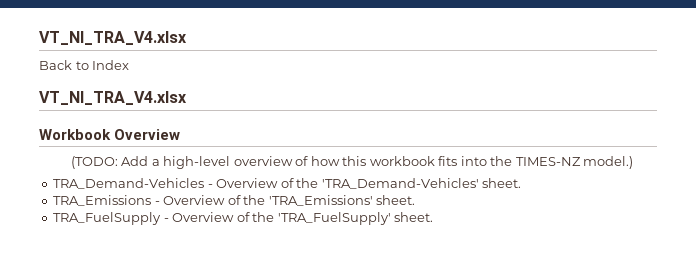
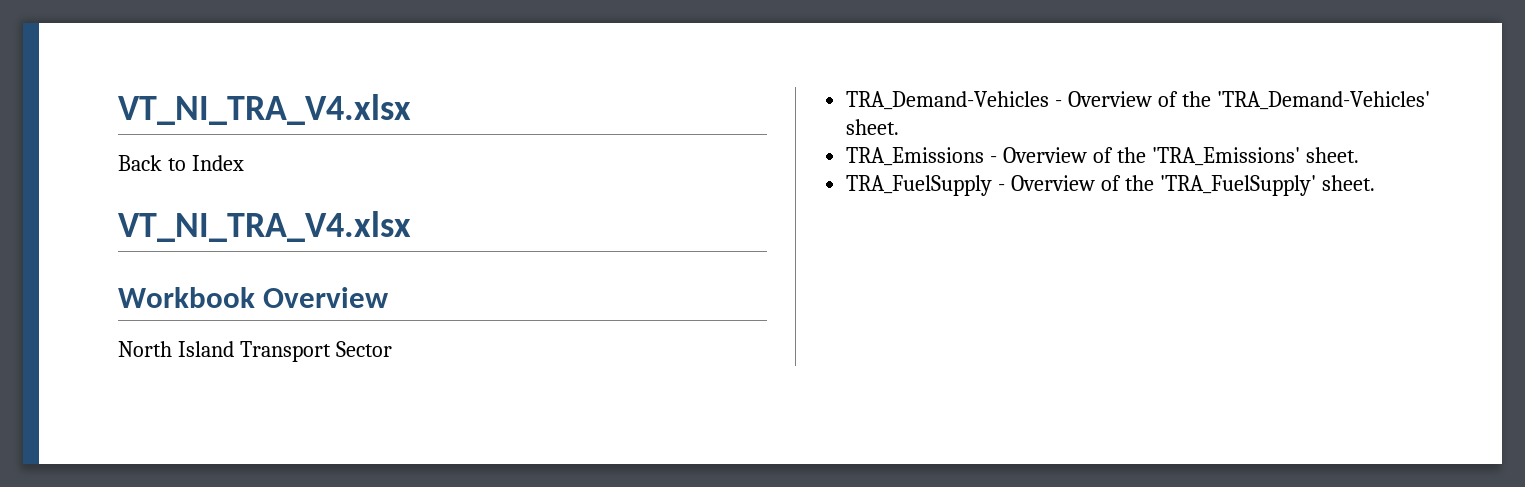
- (TODO: Add a high-level overview of how this workbook fits into the TIMES-NZ model.)
+ North Island Transport Sector

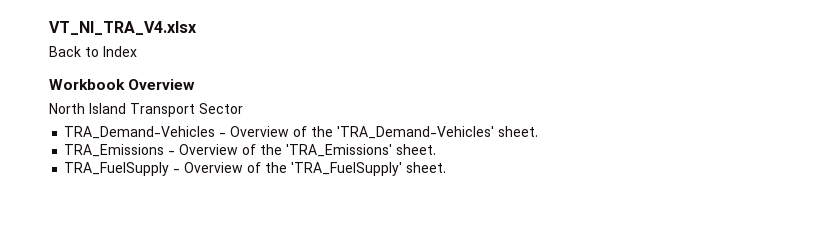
  Back to Index
- VT_NI_TRA_V4.xlsx

